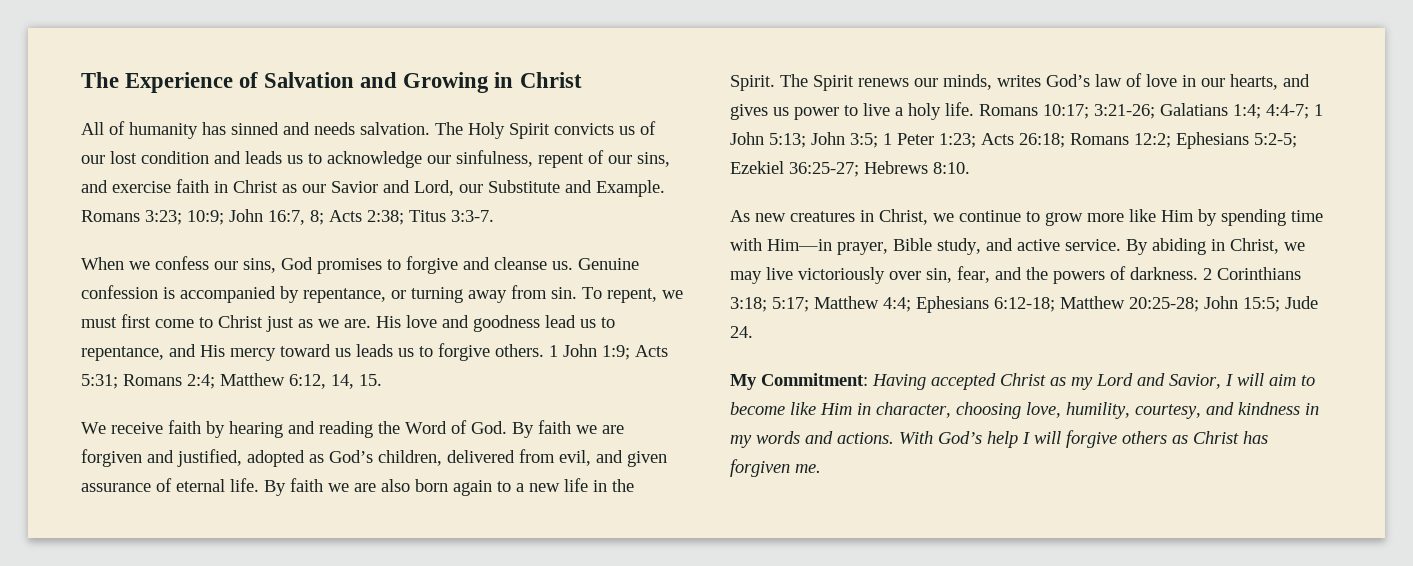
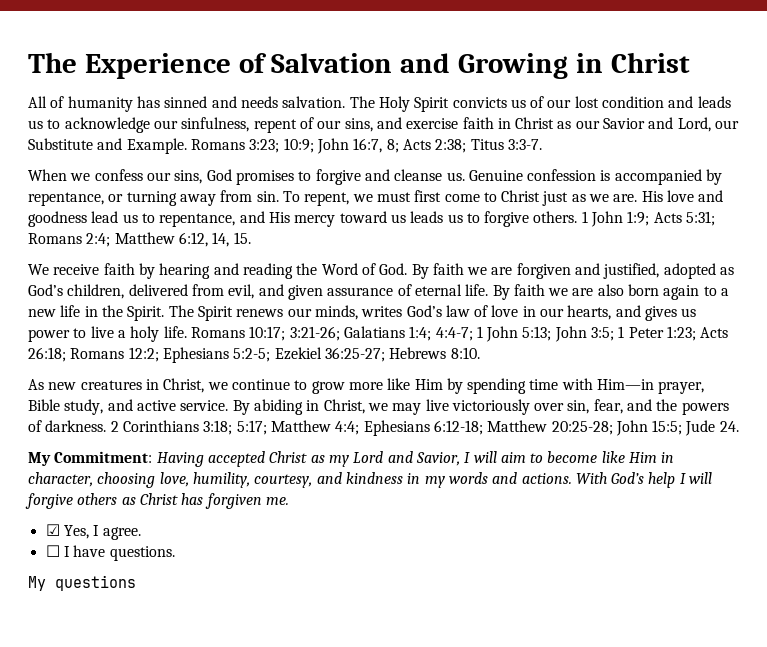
+ ☑ Yes, I agree.
+ ☐ I have questions.
+ My questions

